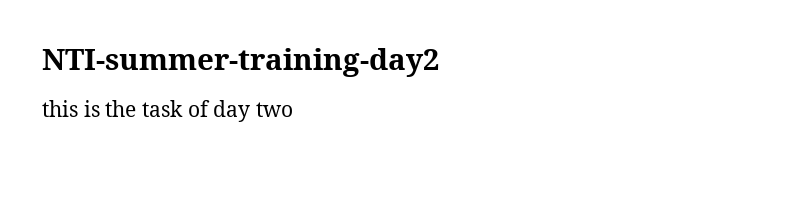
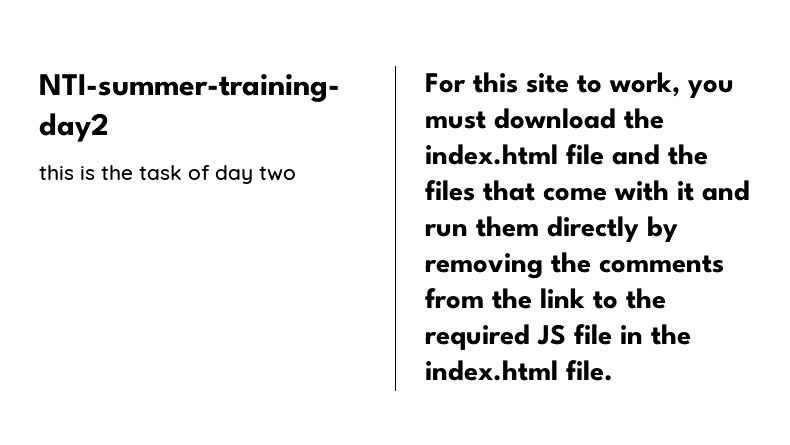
+ For this site to work, you must download the index.html file and the files that come with it and run them directly by removing the comments from the link to the required JS file in the index.html file.

